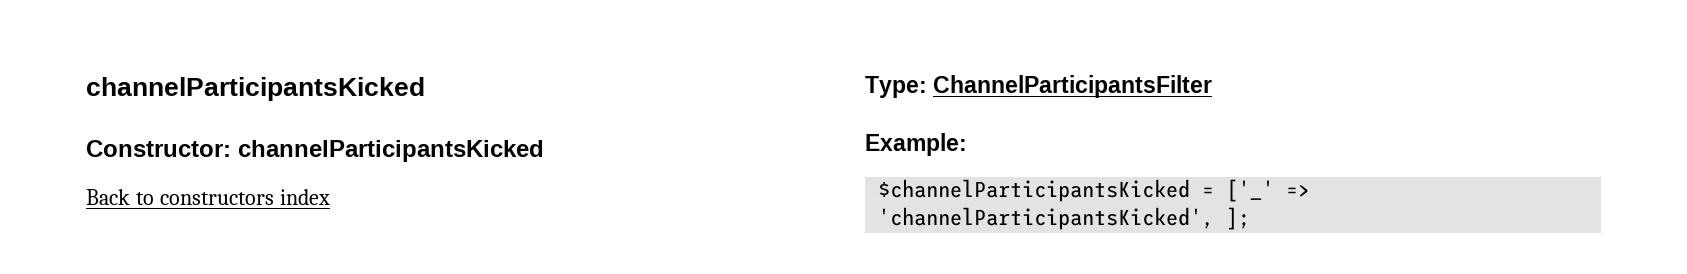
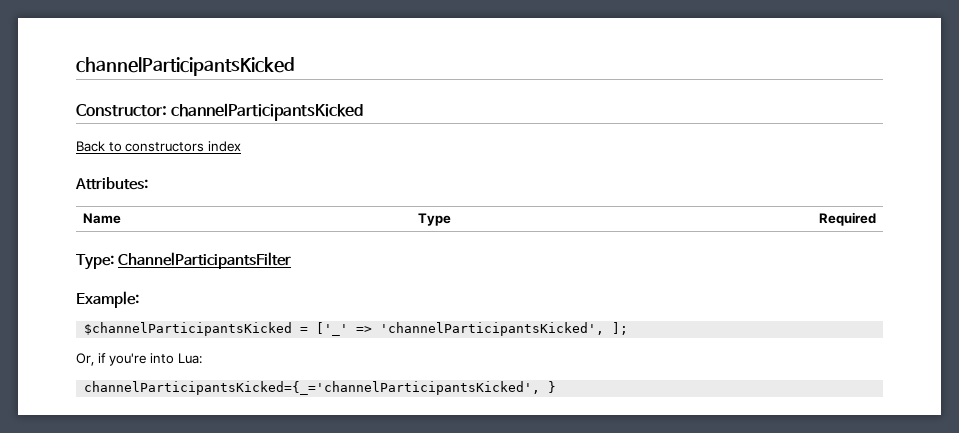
+ Attributes:
+ Name | Type | Required
+ Or, if you're into Lua:
+ channelParticipantsKicked={_='channelParticipantsKicked', }

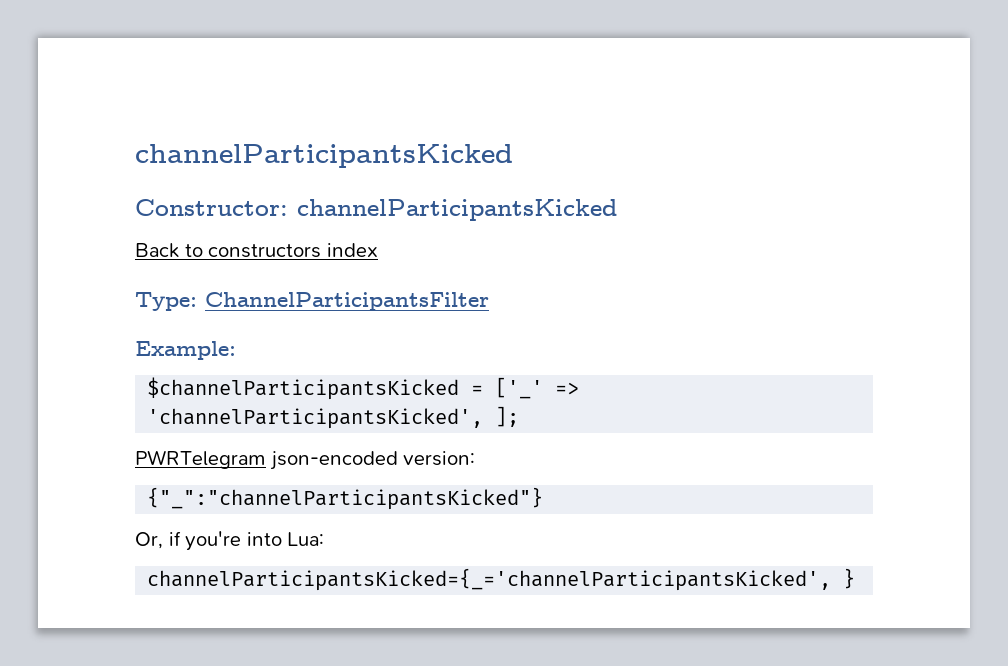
- Attributes:
- Name | Type | Required
+ PWRTelegram json-encoded version:
+ {"_":"channelParticipantsKicked"}

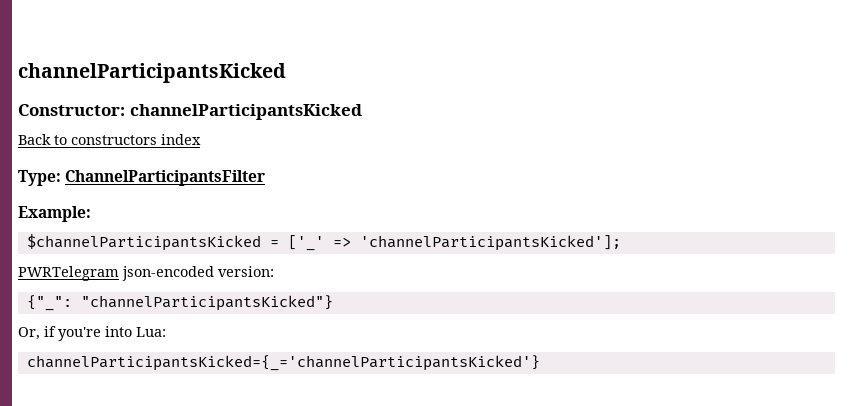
- $channelParticipantsKicked = ['_' => 'channelParticipantsKicked', ];
+ $channelParticipantsKicked = ['_' => 'channelParticipantsKicked'];
- {"_":"channelParticipantsKicked"}
+ {"_": "channelParticipantsKicked"}
- channelParticipantsKicked={_='channelParticipantsKicked', }
+ channelParticipantsKicked={_='channelParticipantsKicked'}

